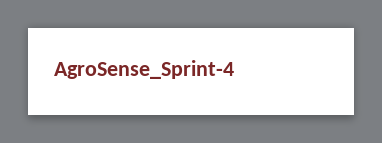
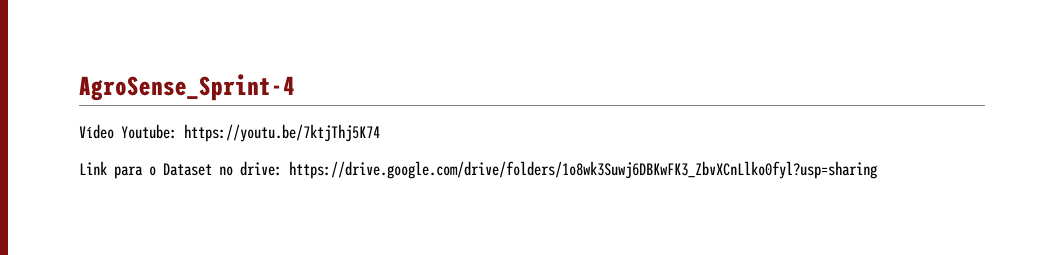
+ Vídeo Youtube: https://youtu.be/7ktjThj5K74
+ Link para o Dataset no drive: https://drive.google.com/drive/folders/1o8wk3Suwj6DBKwFK3_ZbvXCnLlko0fyl?usp=sharing

